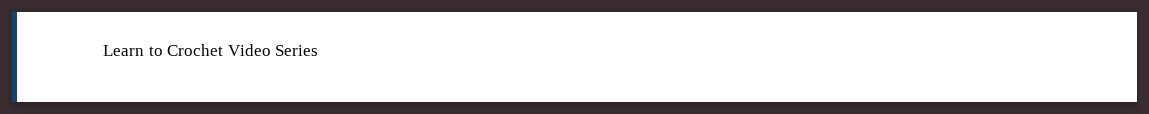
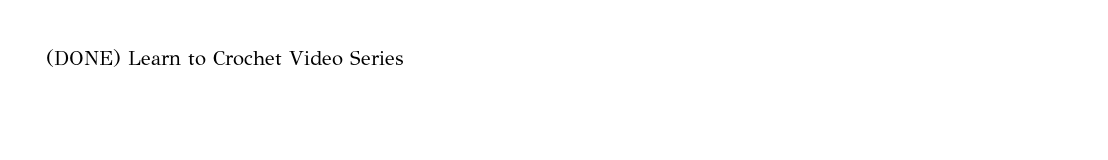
- Learn to Crochet Video Series
+ (DONE) Learn to Crochet Video Series

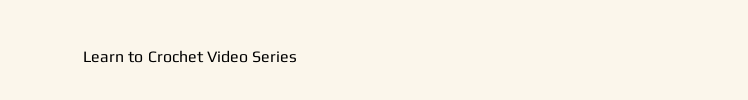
- (DONE) Learn to Crochet Video Series
+ Learn to Crochet Video Series

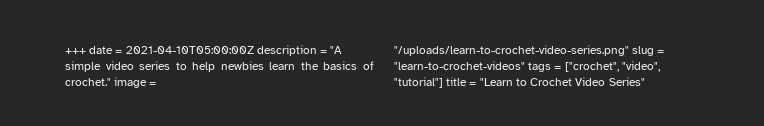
- Learn to Crochet Video Series
+ +++ date = 2021-04-10T05:00:00Z description = "A simple video series to help newbies learn the basics of crochet." image = "/uploads/learn-to-crochet-video-series.png" slug = "learn-to-crochet-videos" tags = ["crochet", "video", "tutorial"] title = "Learn to Crochet Video Series"

